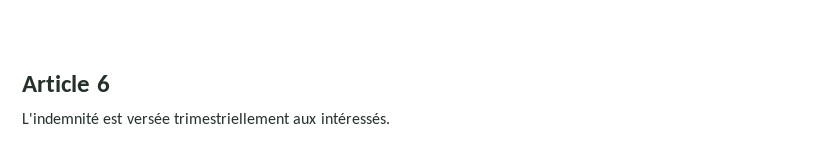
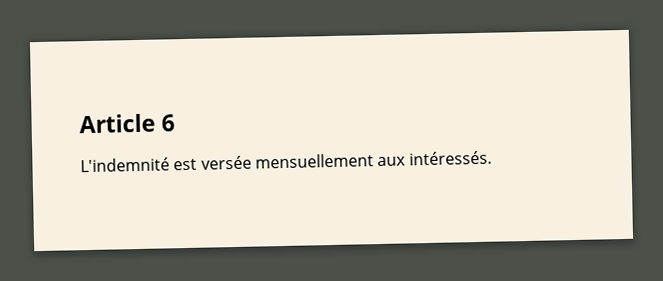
- L'indemnité est versée trimestriellement aux intéressés.
+ L'indemnité est versée mensuellement aux intéressés.

